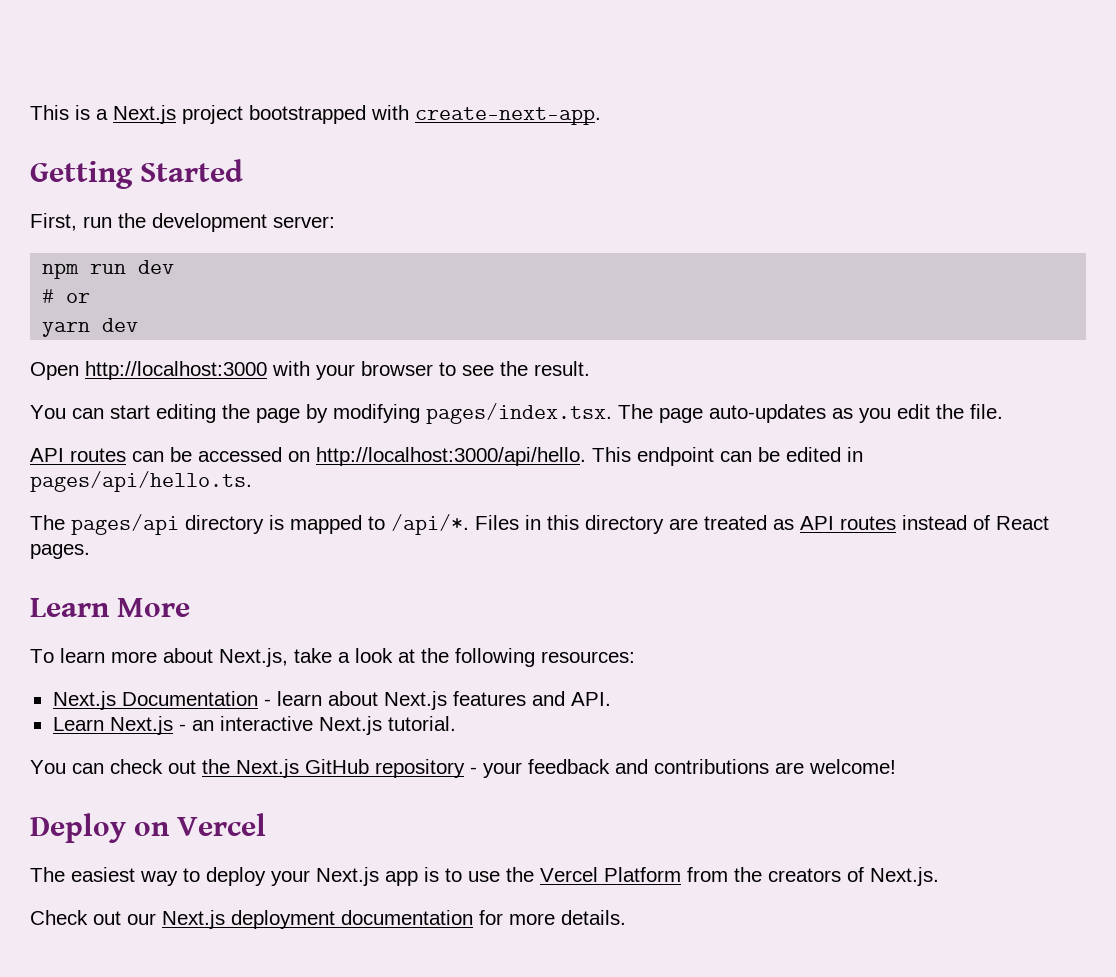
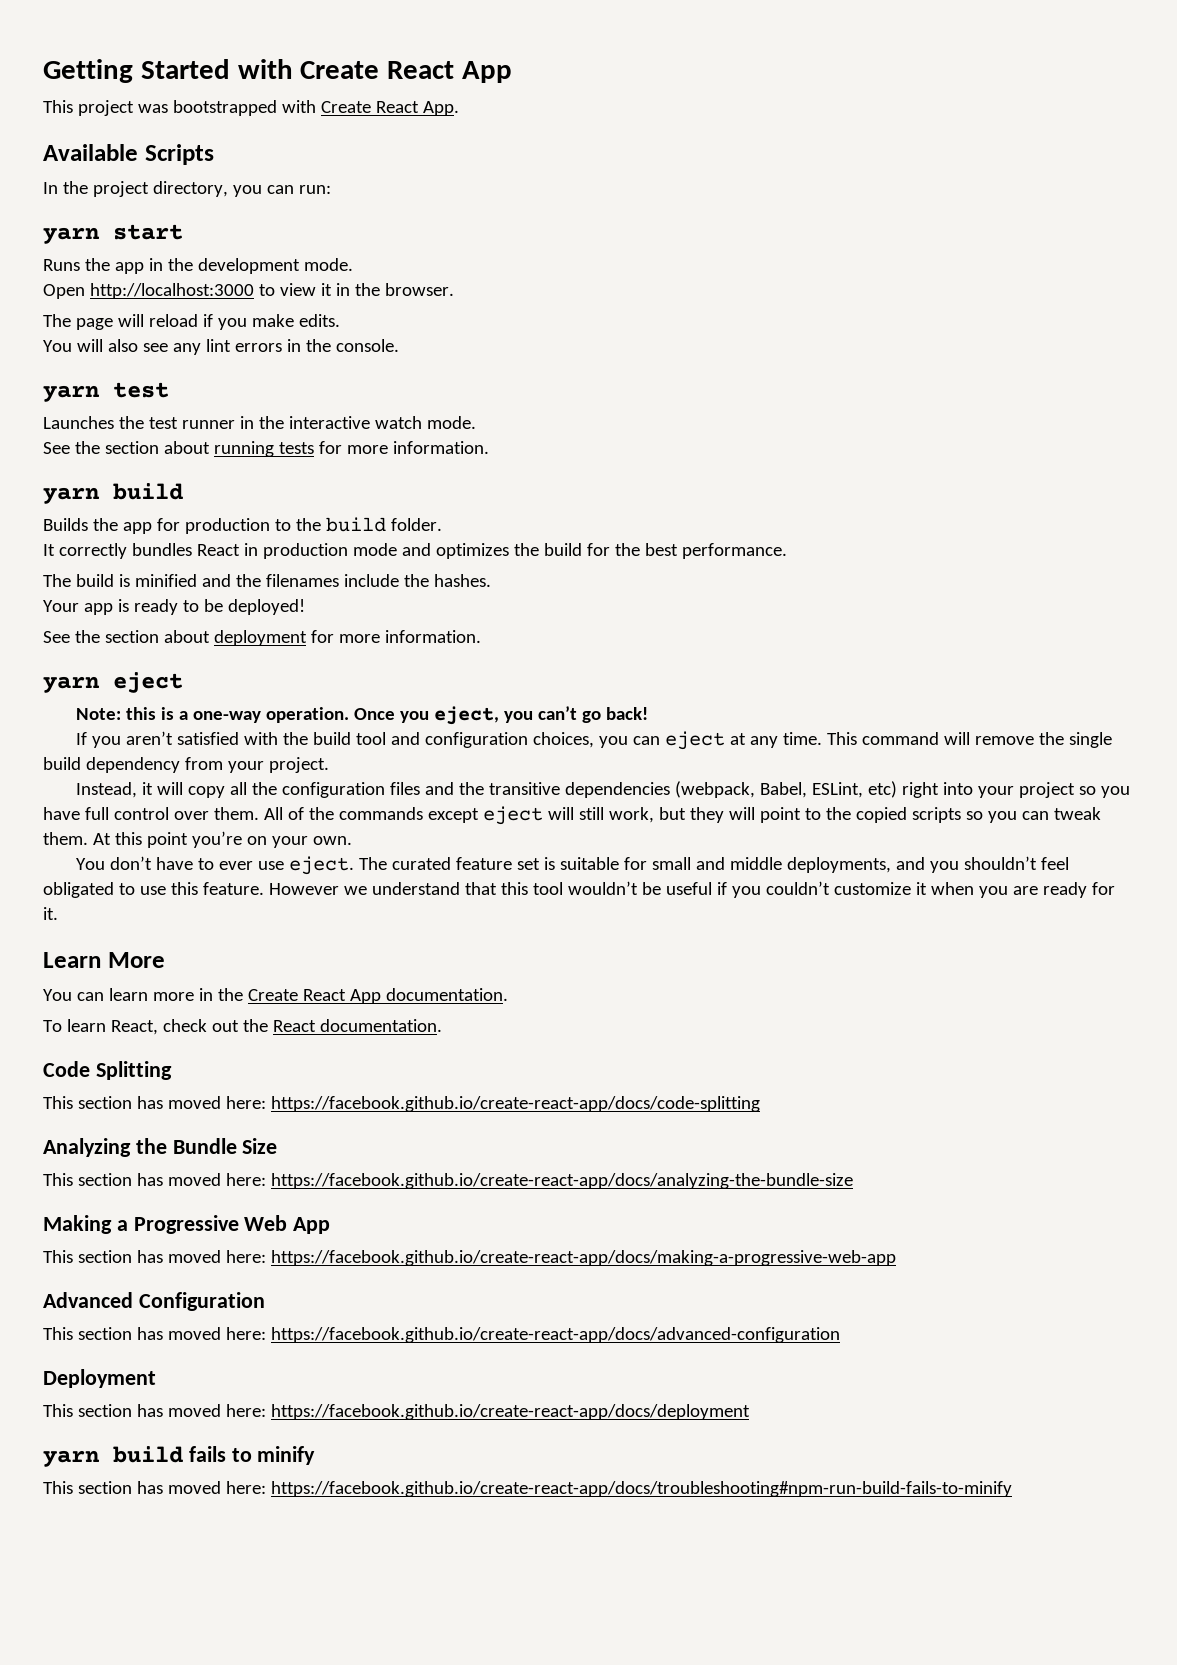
- This is a Next.js project bootstrapped with create-next-app.
- Getting Started
- First, run the development server:
- npm run dev
- # or
- yarn dev
- Open http://localhost:3000 with your browser to see the result.
- You can start editing the page by modifying pages/index.tsx. The page auto-updates as you edit the file.
- API routes can be accessed on http://localhost:3000/api/hello. This endpoint can be edited in pages/api/hello.ts.
- The pages/api directory is mapped to /api/*. Files in this directory are treated as API routes instead of React pages.
+ Getting Started with Create React App
+ This project was bootstrapped with Create React App.
+ Available Scripts
+ In the project directory, you can run:
+ yarn start
+ Runs the app in the development mode.
+ Open http://localhost:3000 to view it in the browser.
+ The page will reload if you make edits.
+ You will also see any lint errors in the console.
+ yarn test
+ Launches the test runner in the interactive watch mode.
+ See the section about running tests for more information.
+ yarn build
+ Builds the app for production to the build folder.
+ It correctly bundles React in production mode and optimizes the build for the best performance.
+ The build is minified and the filenames include the hashes.
+ Your app is ready to be deployed!
+ See the section about deployment for more information.
+ yarn eject
+ Note: this is a one-way operation. Once you eject, you can’t go back!
+ If you aren’t satisfied with the build tool and configuration choices, you can eject at any time. This command will remove the single build dependency from your project.
+ Instead, it will copy all the configuration files and the transitive dependencies (webpack, Babel, ESLint, etc) right into your project so you have full control over them. All of the commands except eject will still work, but they will point to the copied scripts so you can tweak them. At this point you’re on your own.
+ You don’t have to ever use eject. The curated feature set is suitable for small and middle deployments, and you shouldn’t feel obligated to use this feature. However we understand that this tool wouldn’t be useful if you couldn’t customize it when you are ready for it.
  Learn More
- To learn more about Next.js, take a look at the following resources:
- Next.js Documentation - learn about Next.js features and API.
- Learn Next.js - an interactive Next.js tutorial.
- You can check out the Next.js GitHub repository - your feedback and contributions are welcome!
- Deploy on Vercel
- The easiest way to deploy your Next.js app is to use the Vercel Platform from the creators of Next.js.
- Check out our Next.js deployment documentation for more details.
+ You can learn more in the Create React App documentation.
+ To learn React, check out the React documentation.
+ Code Splitting
+ This section has moved here: https://facebook.github.io/create-react-app/docs/code-splitting
+ Analyzing the Bundle Size
+ This section has moved here: https://facebook.github.io/create-react-app/docs/analyzing-the-bundle-size
+ Making a Progressive Web App
+ This section has moved here: https://facebook.github.io/create-react-app/docs/making-a-progressive-web-app
+ Advanced Configuration
+ This section has moved here: https://facebook.github.io/create-react-app/docs/advanced-configuration
+ Deployment
+ This section has moved here: https://facebook.github.io/create-react-app/docs/deployment
+ yarn build fails to minify
+ This section has moved here: https://facebook.github.io/create-react-app/docs/troubleshooting#npm-run-build-fails-to-minify

